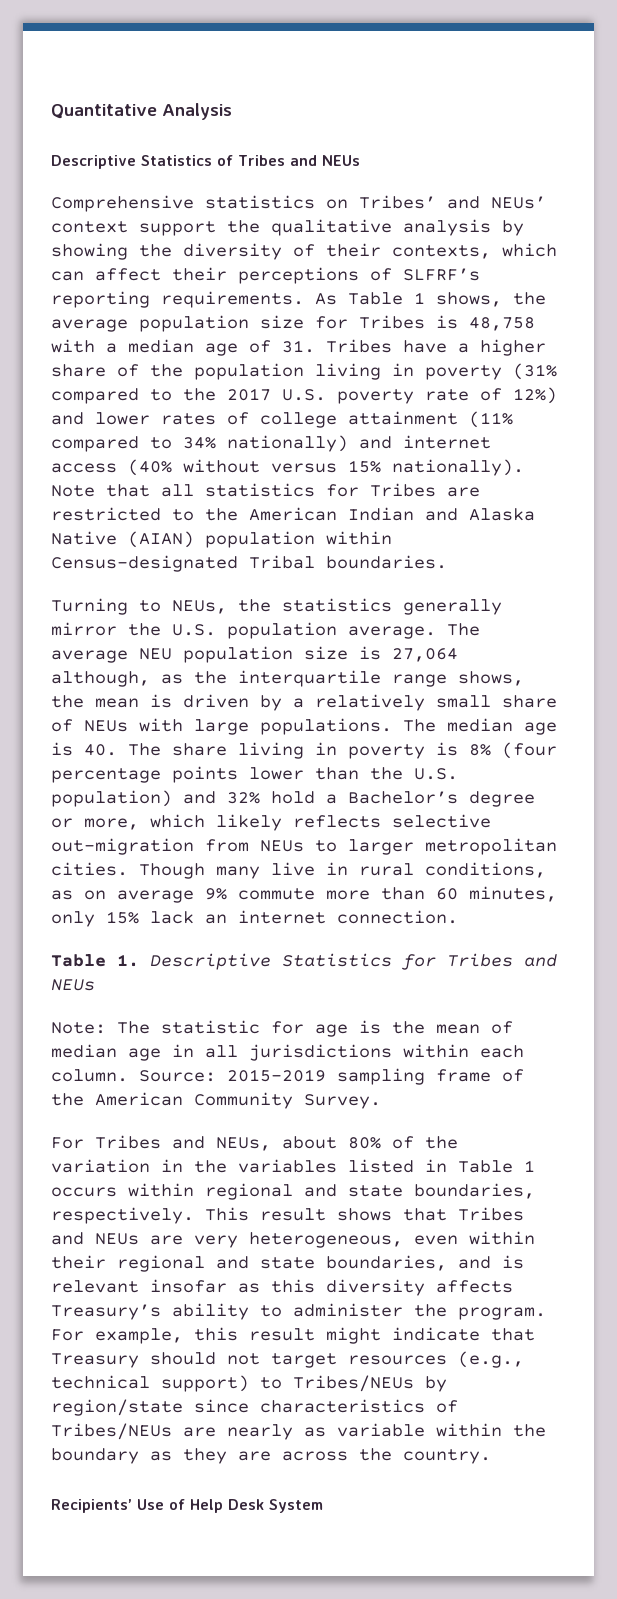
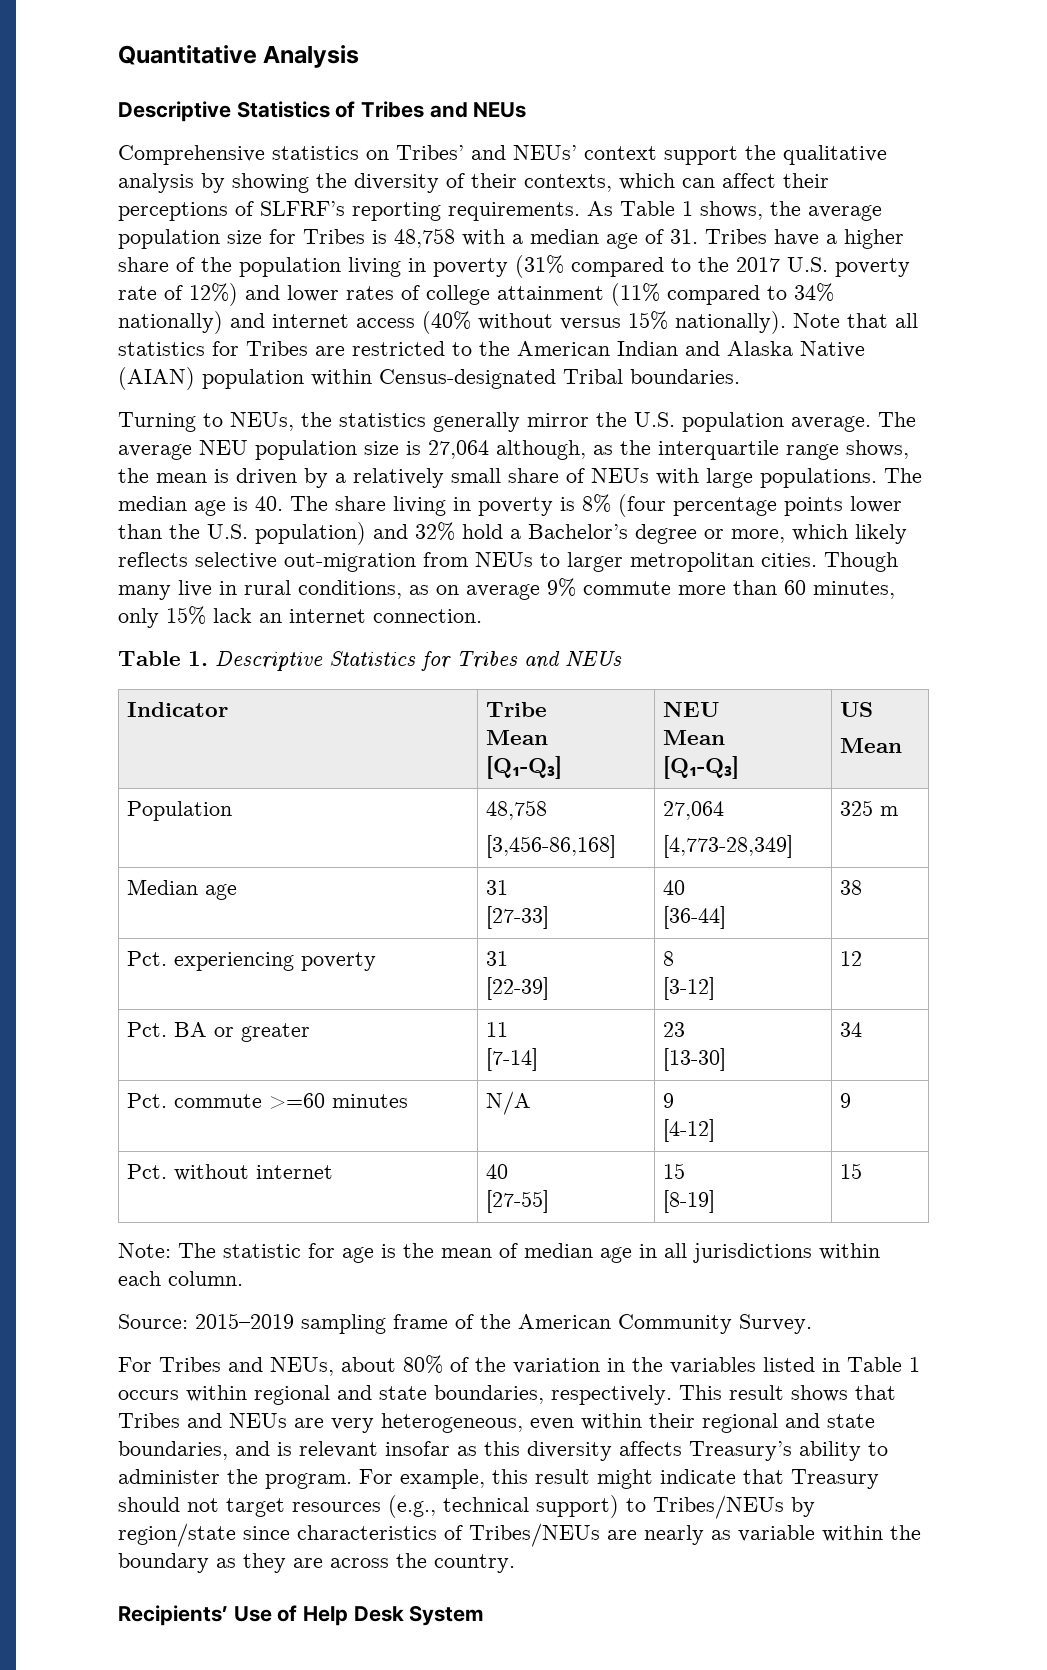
+ Indicator | Tribe
+ Mean
+ [Q₁-Q₃] | NEU
+ Mean
+ [Q₁-Q₃] | US
+ Mean
+ Population | 48,758
+ [3,456-86,168] | 27,064
+ [4,773-28,349] | 325 m
+ Median age | 31
+ [27-33] | 40
+ [36-44] | 38
+ Pct. experiencing poverty | 31
+ [22-39] | 8
+ [3-12] | 12
+ Pct. BA or greater | 11
+ [7-14] | 23
+ [13-30] | 34
+ Pct. commute >=60 minutes | N/A | 9
+ [4-12] | 9
+ Pct. without internet | 40
+ [27-55] | 15
+ [8-19] | 15
- Note: The statistic for age is the mean of median age in all jurisdictions within each column. Source: 2015–2019 sampling frame of the American Community Survey.
+ Note: The statistic for age is the mean of median age in all jurisdictions within each column.
+ Source: 2015–2019 sampling frame of the American Community Survey.

